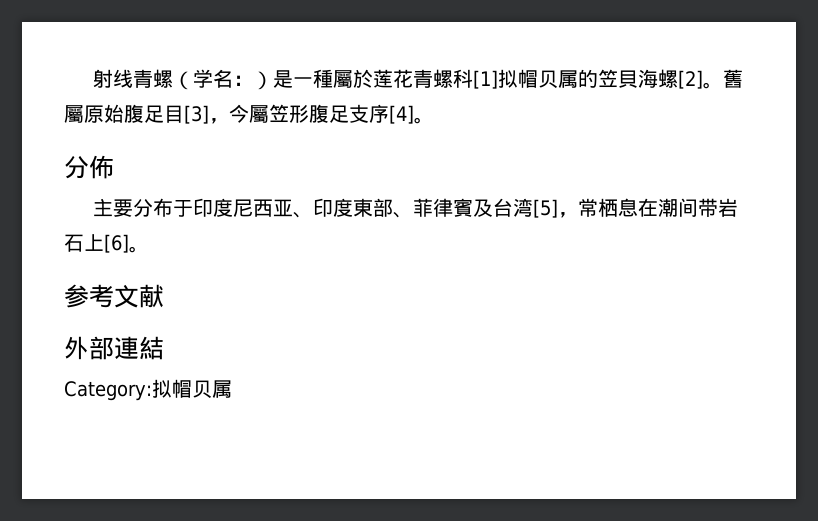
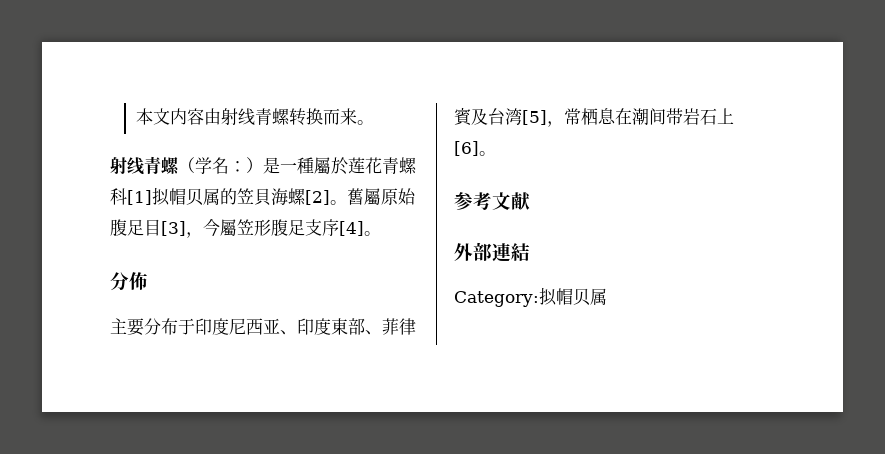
+ 本文内容由射线青螺转换而来。

